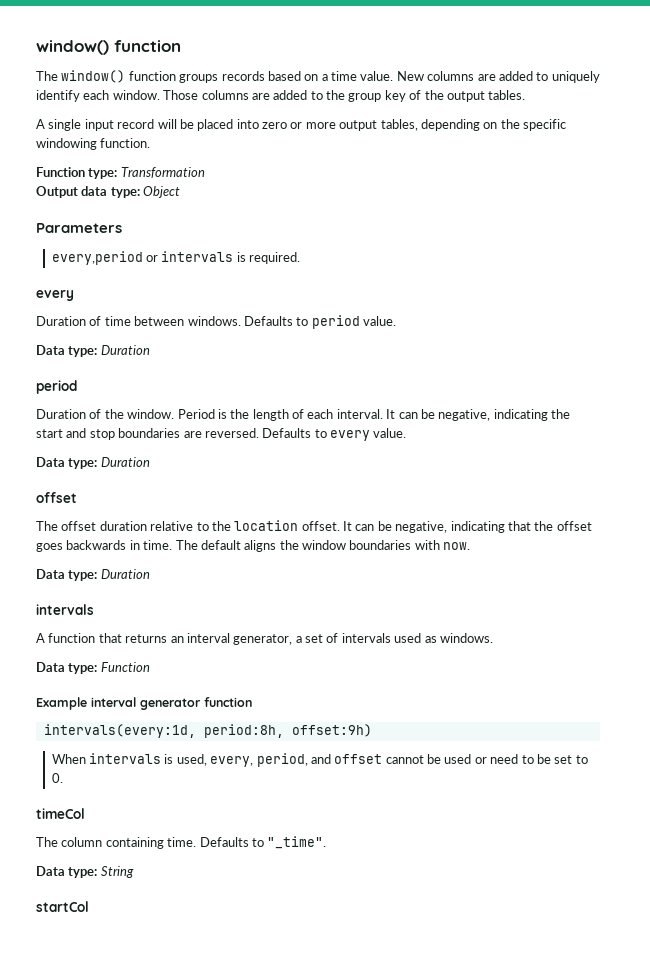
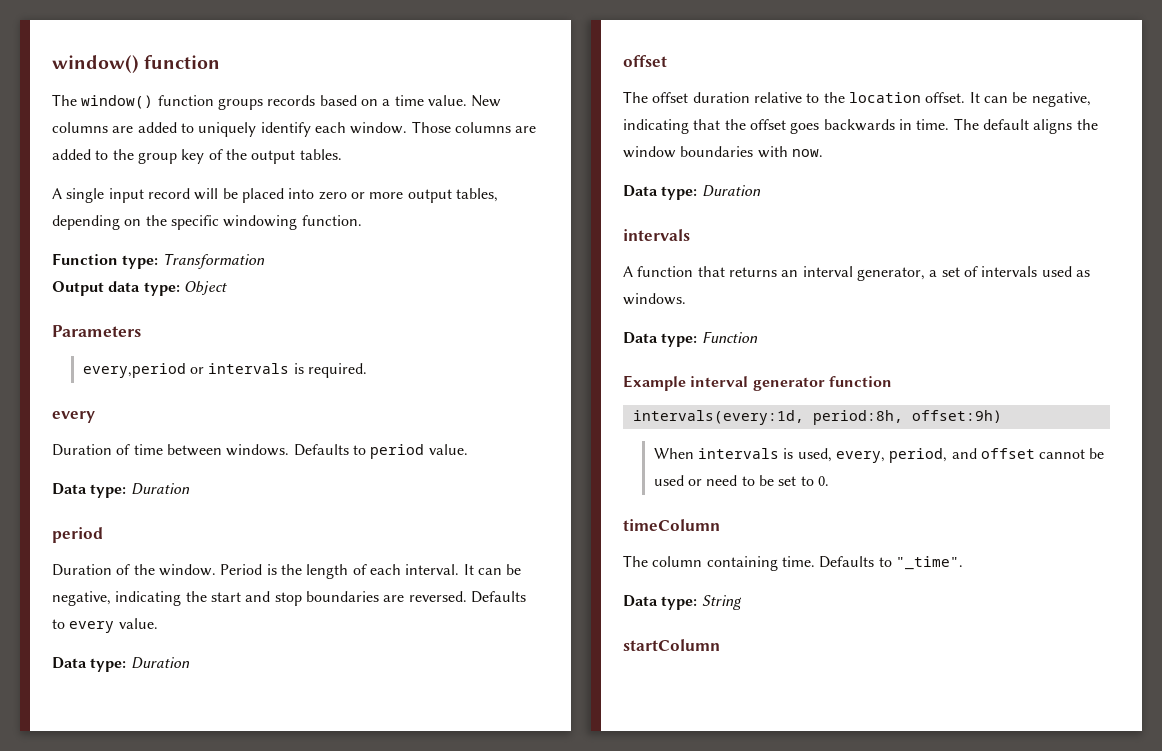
- timeCol
+ timeColumn
- startCol
+ startColumn

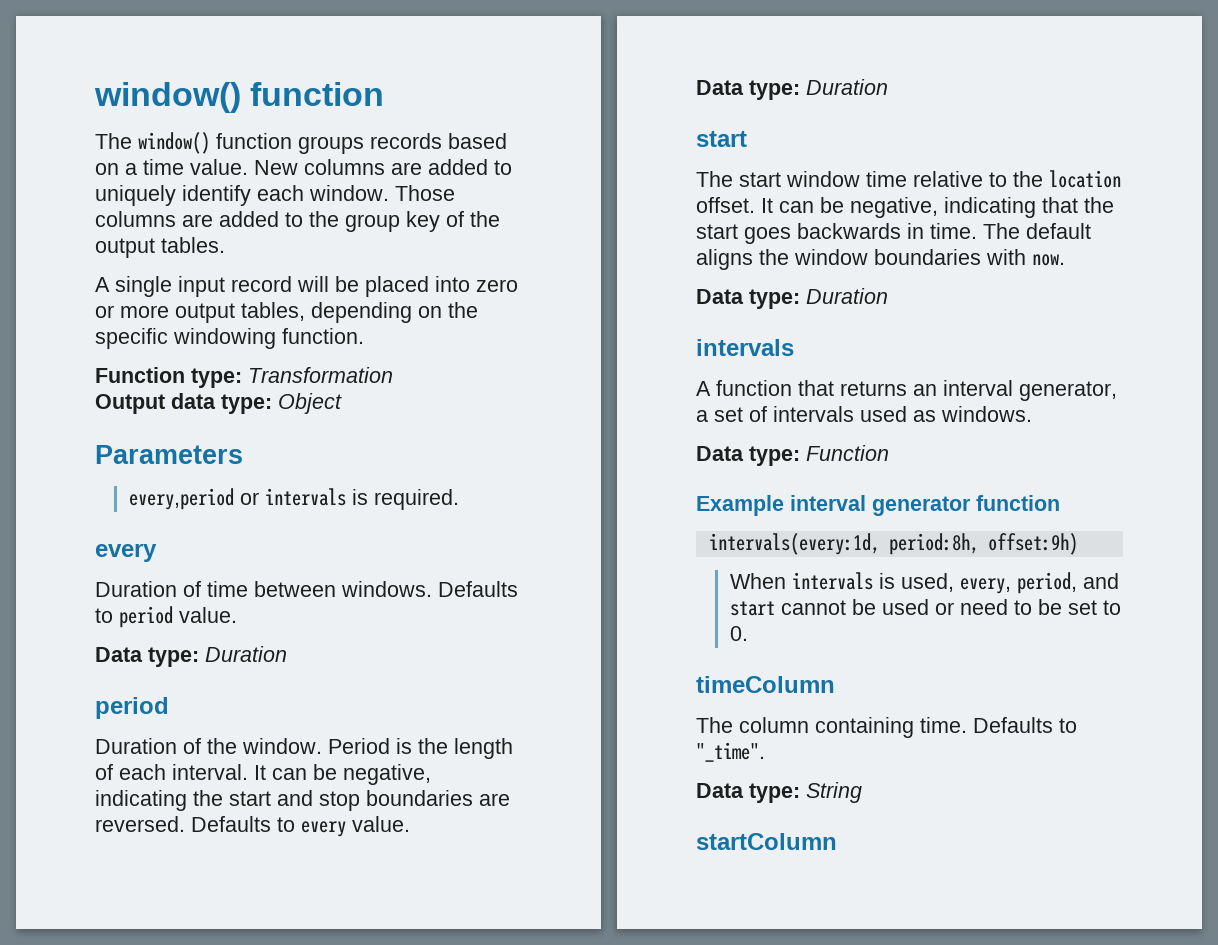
  Defaults to every value.
  Data type: Duration
- offset
- The offset duration relative to the location offset.
+ start
+ The start window time relative to the location offset.
- It can be negative, indicating that the offset goes backwards in time.
+ It can be negative, indicating that the start goes backwards in time.
- When intervals is used, every, period, and offset cannot be used or need to be set to 0.
+ When intervals is used, every, period, and start cannot be used or need to be set to 0.

